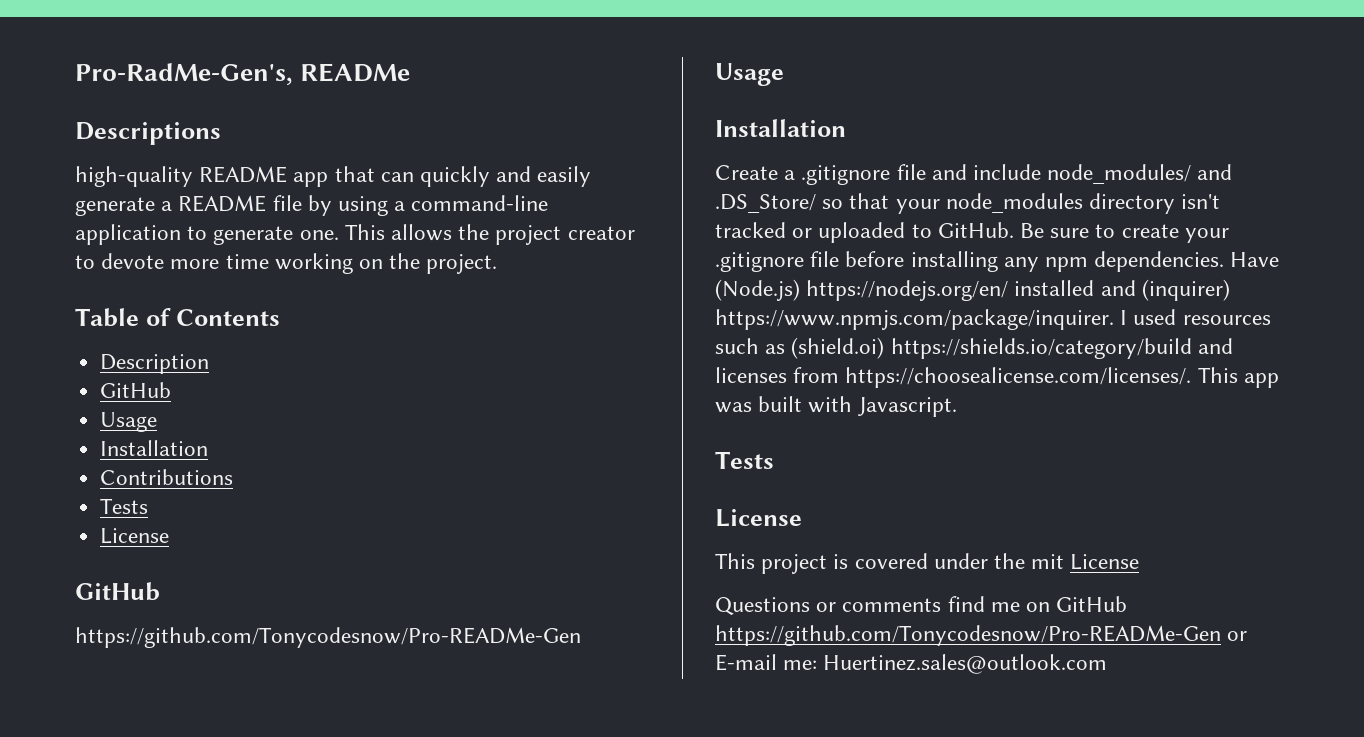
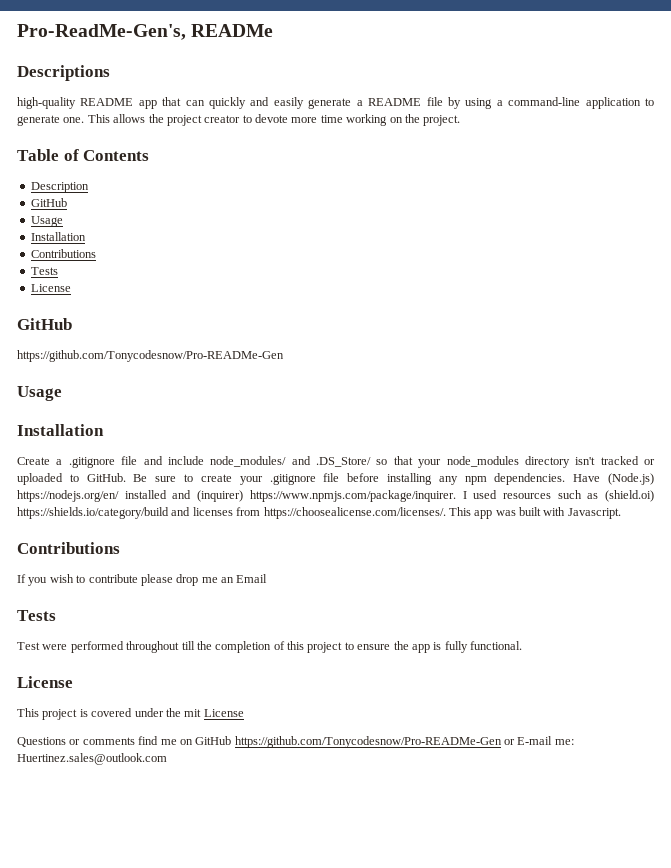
- Pro-RadMe-Gen's, READMe
+ Pro-ReadMe-Gen's, READMe
  Have (Node.js) https://nodejs.org/en/ installed and (inquirer) https://www.npmjs.com/package/inquirer. I used resources such as (shield.oi) https://shields.io/category/build and licenses from https://choosealicense.com/licenses/. This app was built with Javascript.
+ Contributions
+ If you wish to contribute please drop me an Email
  Tests
+ Test were performed throughout till the completion of this project to ensure the app is fully functional.

